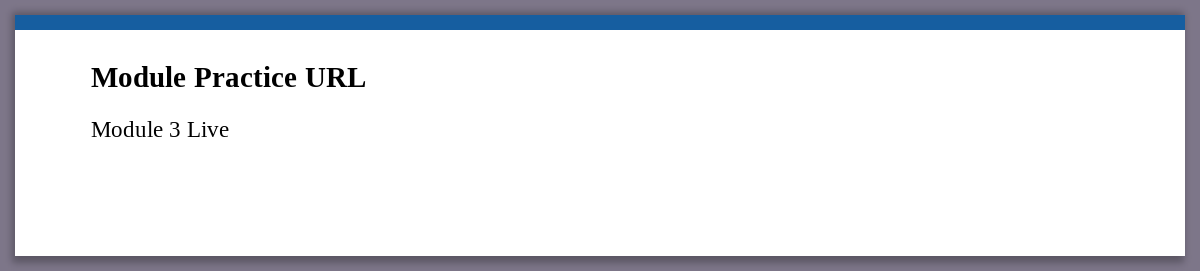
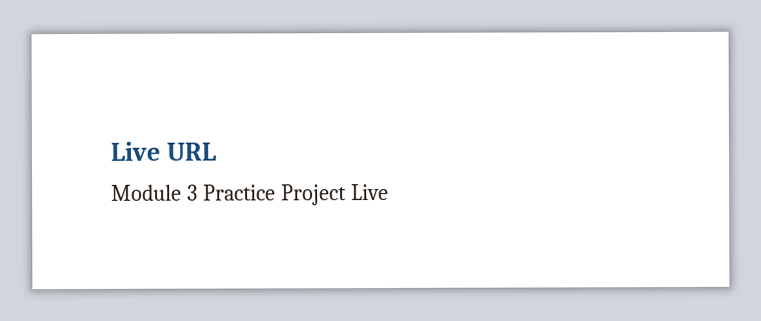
- Module Practice URL
+ Live URL
- Module 3 Live
+ Module 3 Practice Project Live

